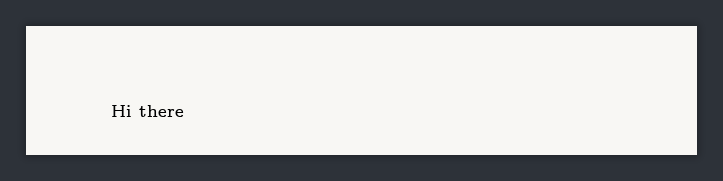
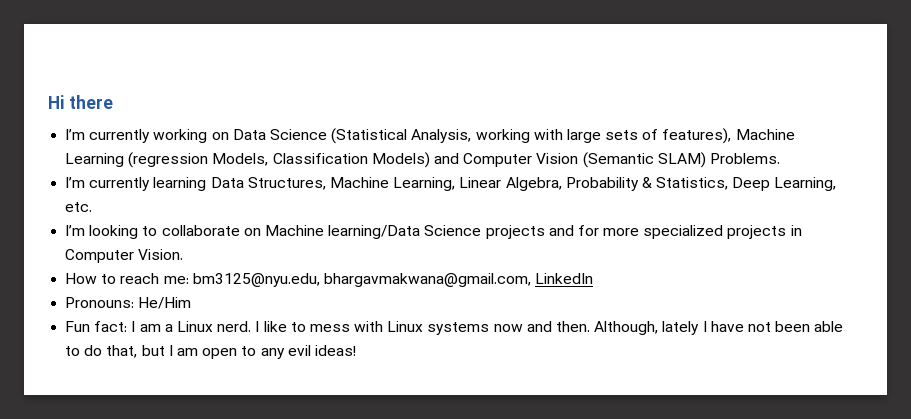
+ I’m currently working on Data Science (Statistical Analysis, working with large sets of features), Machine Learning (regression Models, Classification Models) and Computer Vision (Semantic SLAM) Problems.
+ I’m currently learning Data Structures, Machine Learning, Linear Algebra, Probability & Statistics, Deep Learning, etc.
+ I’m looking to collaborate on Machine learning/Data Science projects and for more specialized projects in Computer Vision.
+ How to reach me: bm3125@nyu.edu, bhargavmakwana@gmail.com, LinkedIn
+ Pronouns: He/Him
+ Fun fact: I am a Linux nerd. I like to mess with Linux systems now and then. Although, lately I have not been able to do that, but I am open to any evil ideas!

